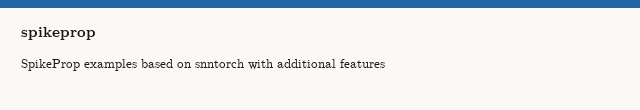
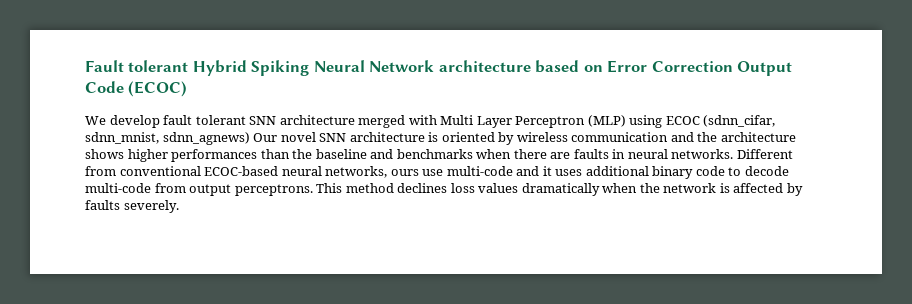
- spikeprop
- SpikeProp examples based on snntorch with additional features
+ Fault tolerant Hybrid Spiking Neural Network architecture based on Error Correction Output Code (ECOC)
+ We develop fault tolerant SNN architecture merged with Multi Layer Perceptron (MLP) using ECOC (sdnn_cifar, sdnn_mnist, sdnn_agnews) Our novel SNN architecture is oriented by wireless communication and the architecture shows higher performances than the baseline and benchmarks when there are faults in neural networks. Different from conventional ECOC-based neural networks, ours use multi-code and it uses additional binary code to decode multi-code from output perceptrons. This method declines loss values dramatically when the network is affected by faults severely.

